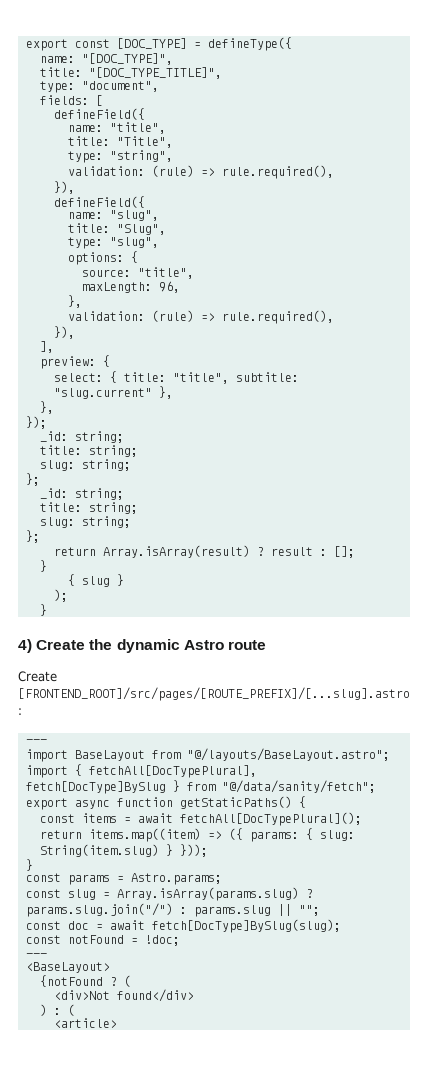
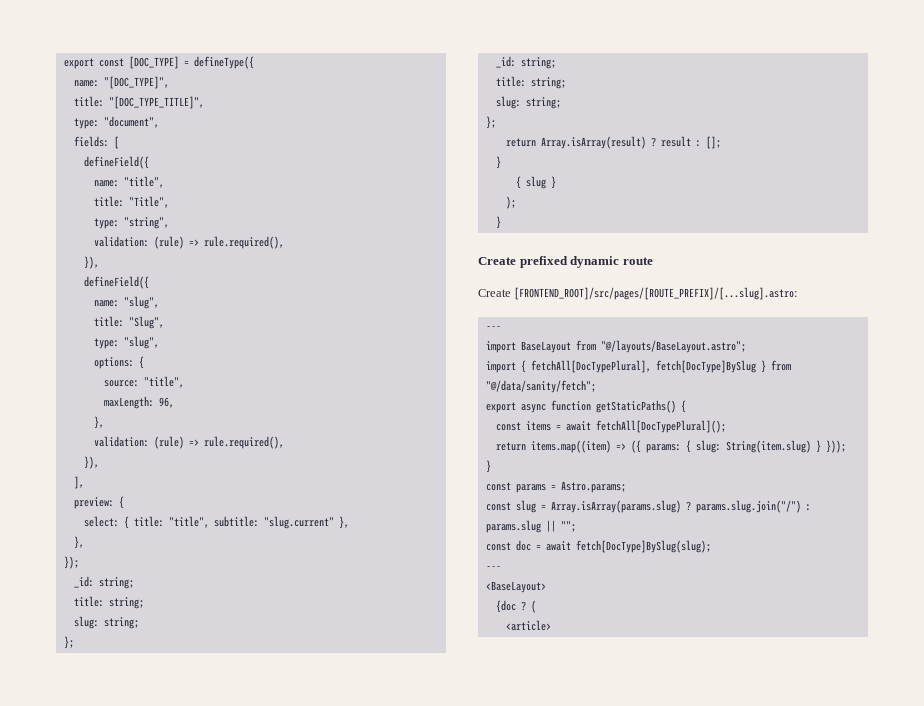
- 4) Create the dynamic Astro route
+ Create prefixed dynamic route
- const notFound = !doc;
- {notFound ?
+ {doc ?
- <div>Not found</div>
- ) : (

